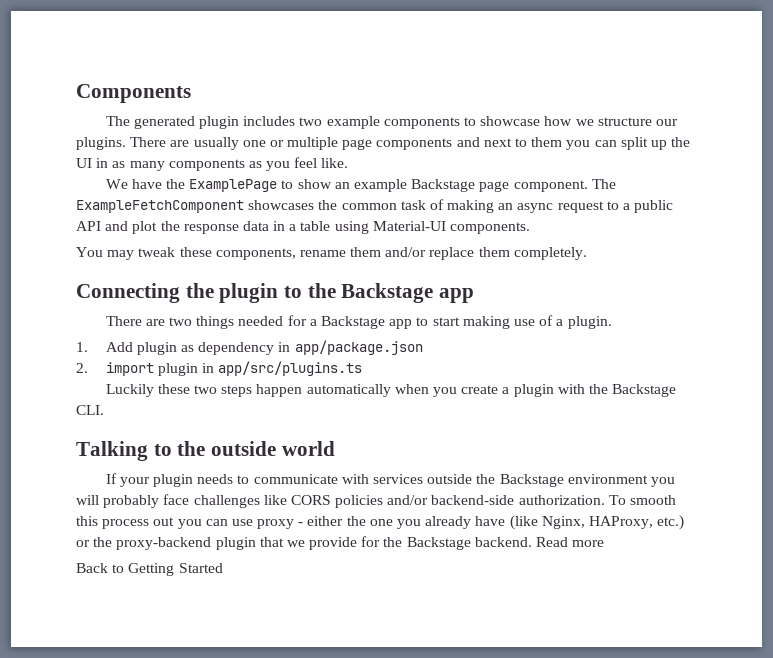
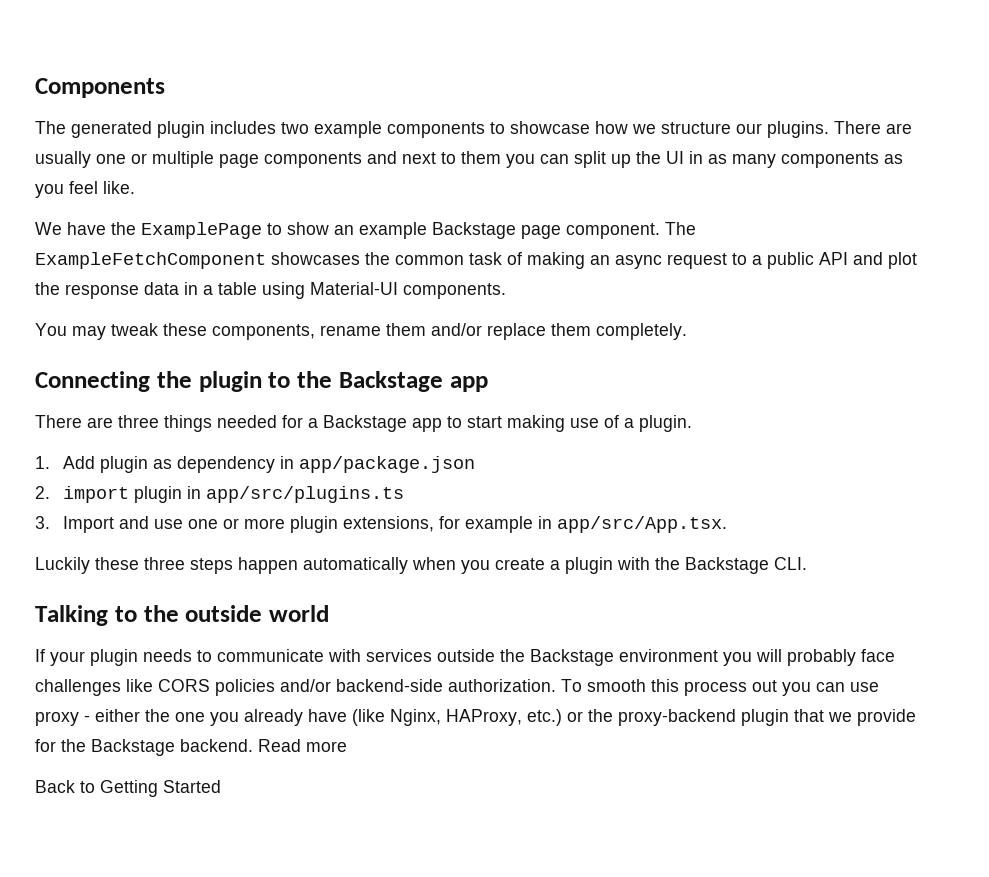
- There are two things needed for a Backstage app to start making use of a plugin.
+ There are three things needed for a Backstage app to start making use of a plugin.
+ 3. Import and use one or more plugin extensions, for example in app/src/App.tsx.
- Luckily these two steps happen automatically when you create a plugin with the Backstage CLI.
+ Luckily these three steps happen automatically when you create a plugin with the Backstage CLI.

